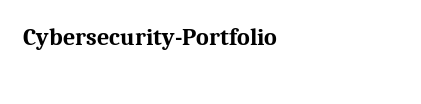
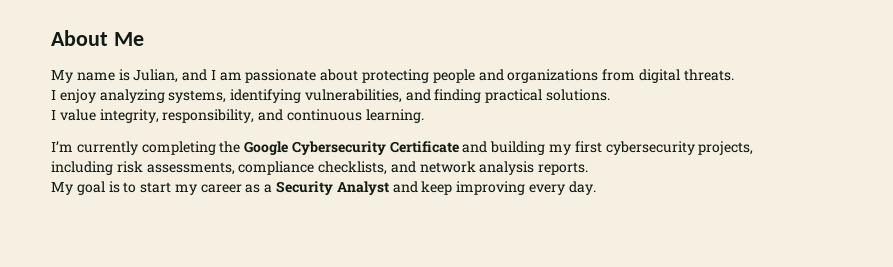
- Cybersecurity-Portfolio
+ About Me
+ My name is Julian, and I am passionate about protecting people and organizations from digital threats.
+ I enjoy analyzing systems, identifying vulnerabilities, and finding practical solutions.
+ I value integrity, responsibility, and continuous learning.
+ I’m currently completing the Google Cybersecurity Certificate and building my first cybersecurity projects,
+ including risk assessments, compliance checklists, and network analysis reports.
+ My goal is to start my career as a Security Analyst and keep improving every day.

